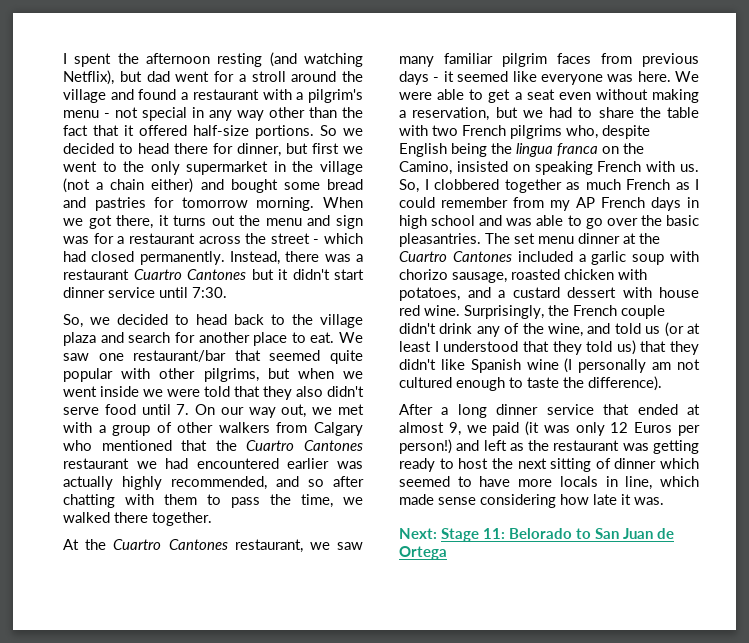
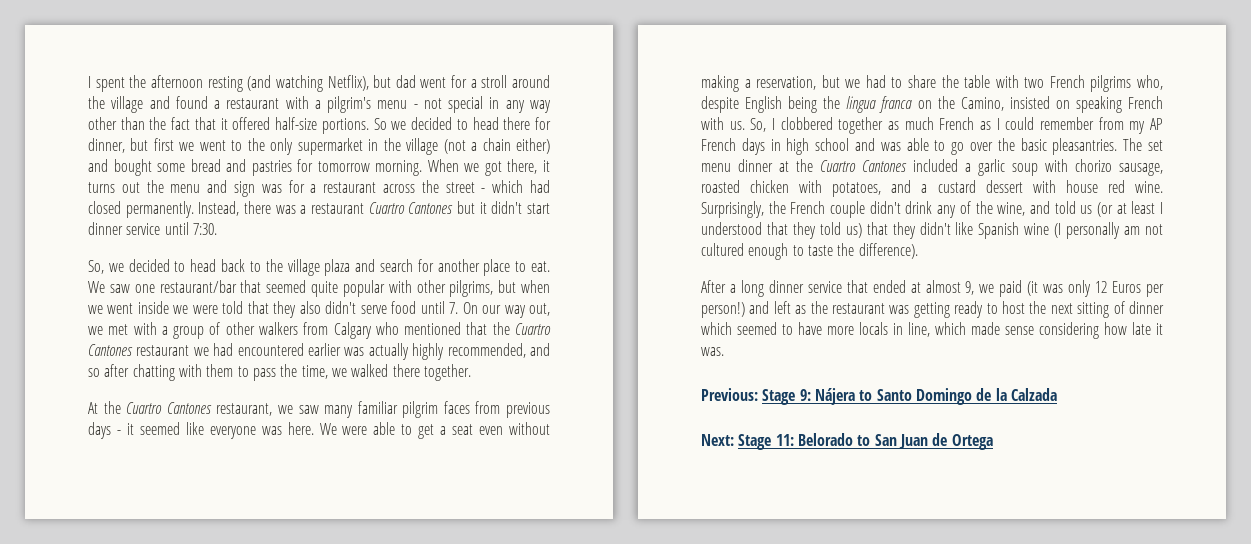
+ Previous: Stage 9: Nájera to Santo Domingo de la Calzada

